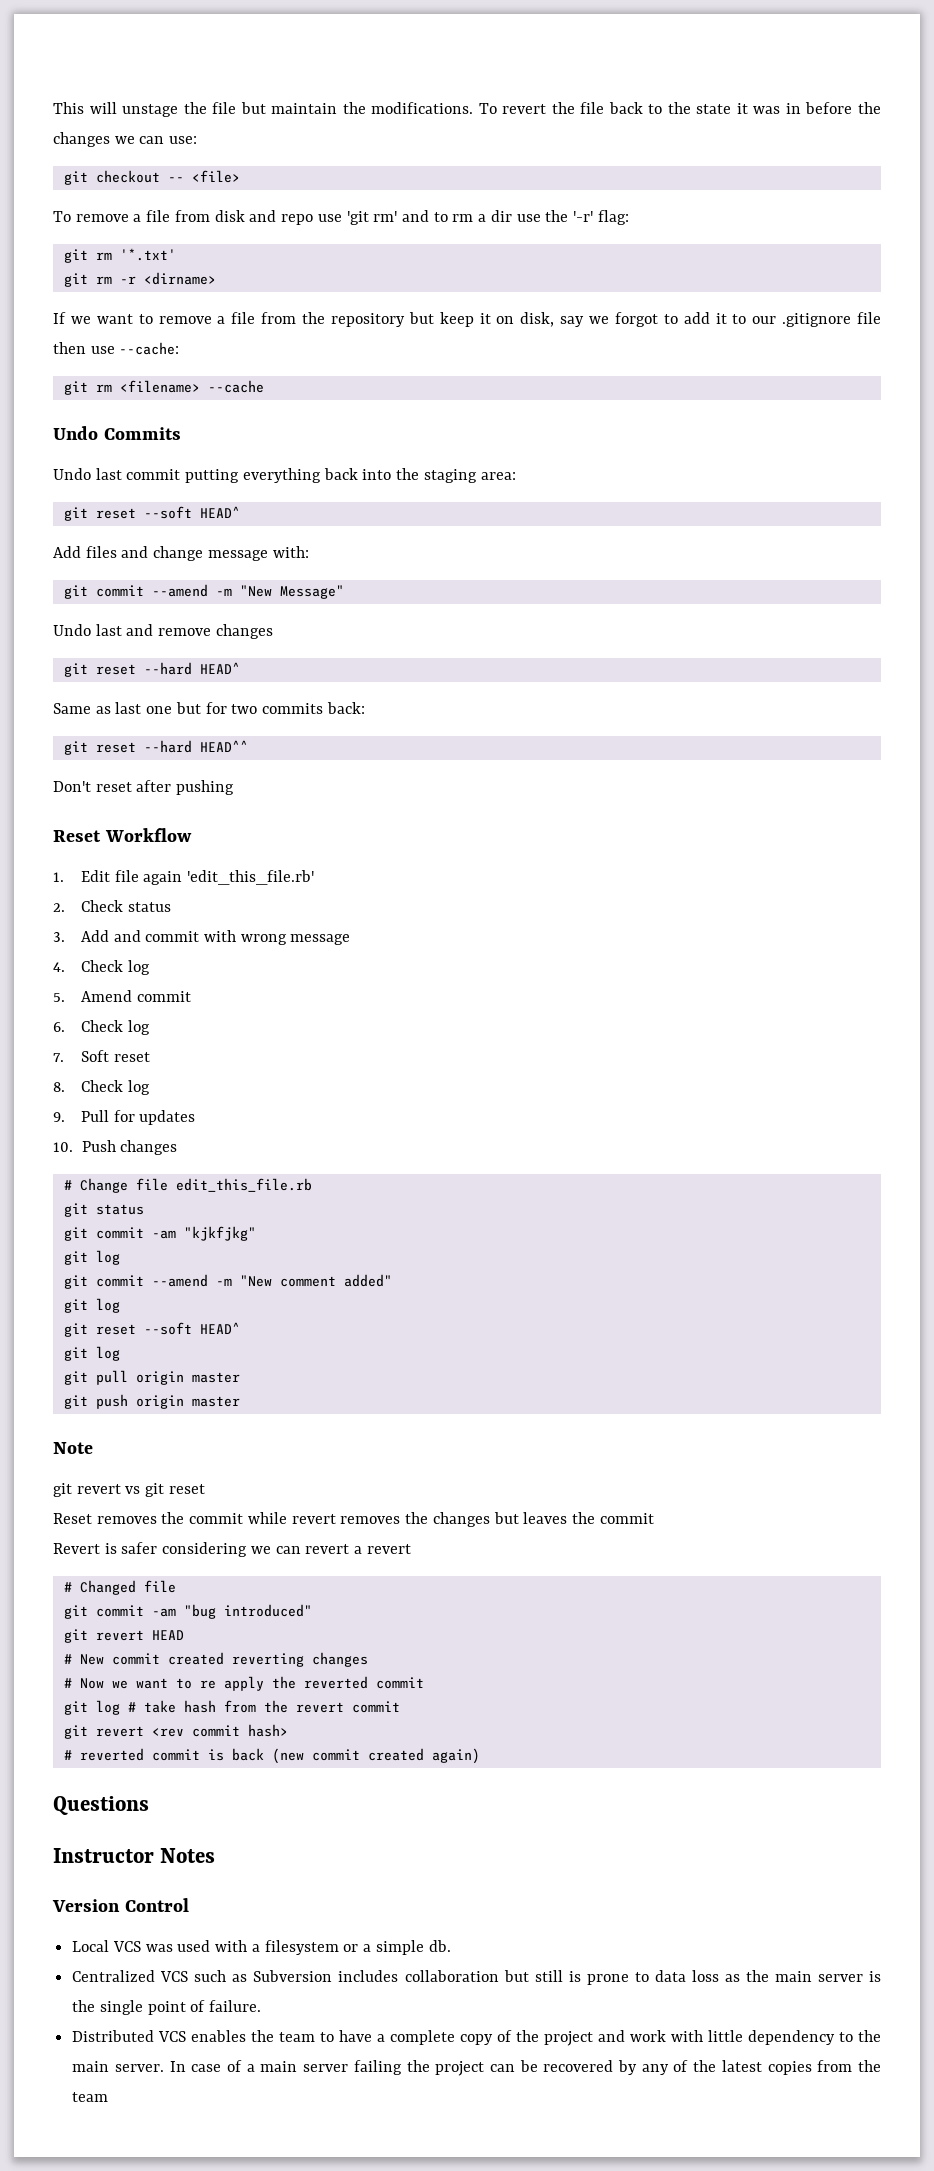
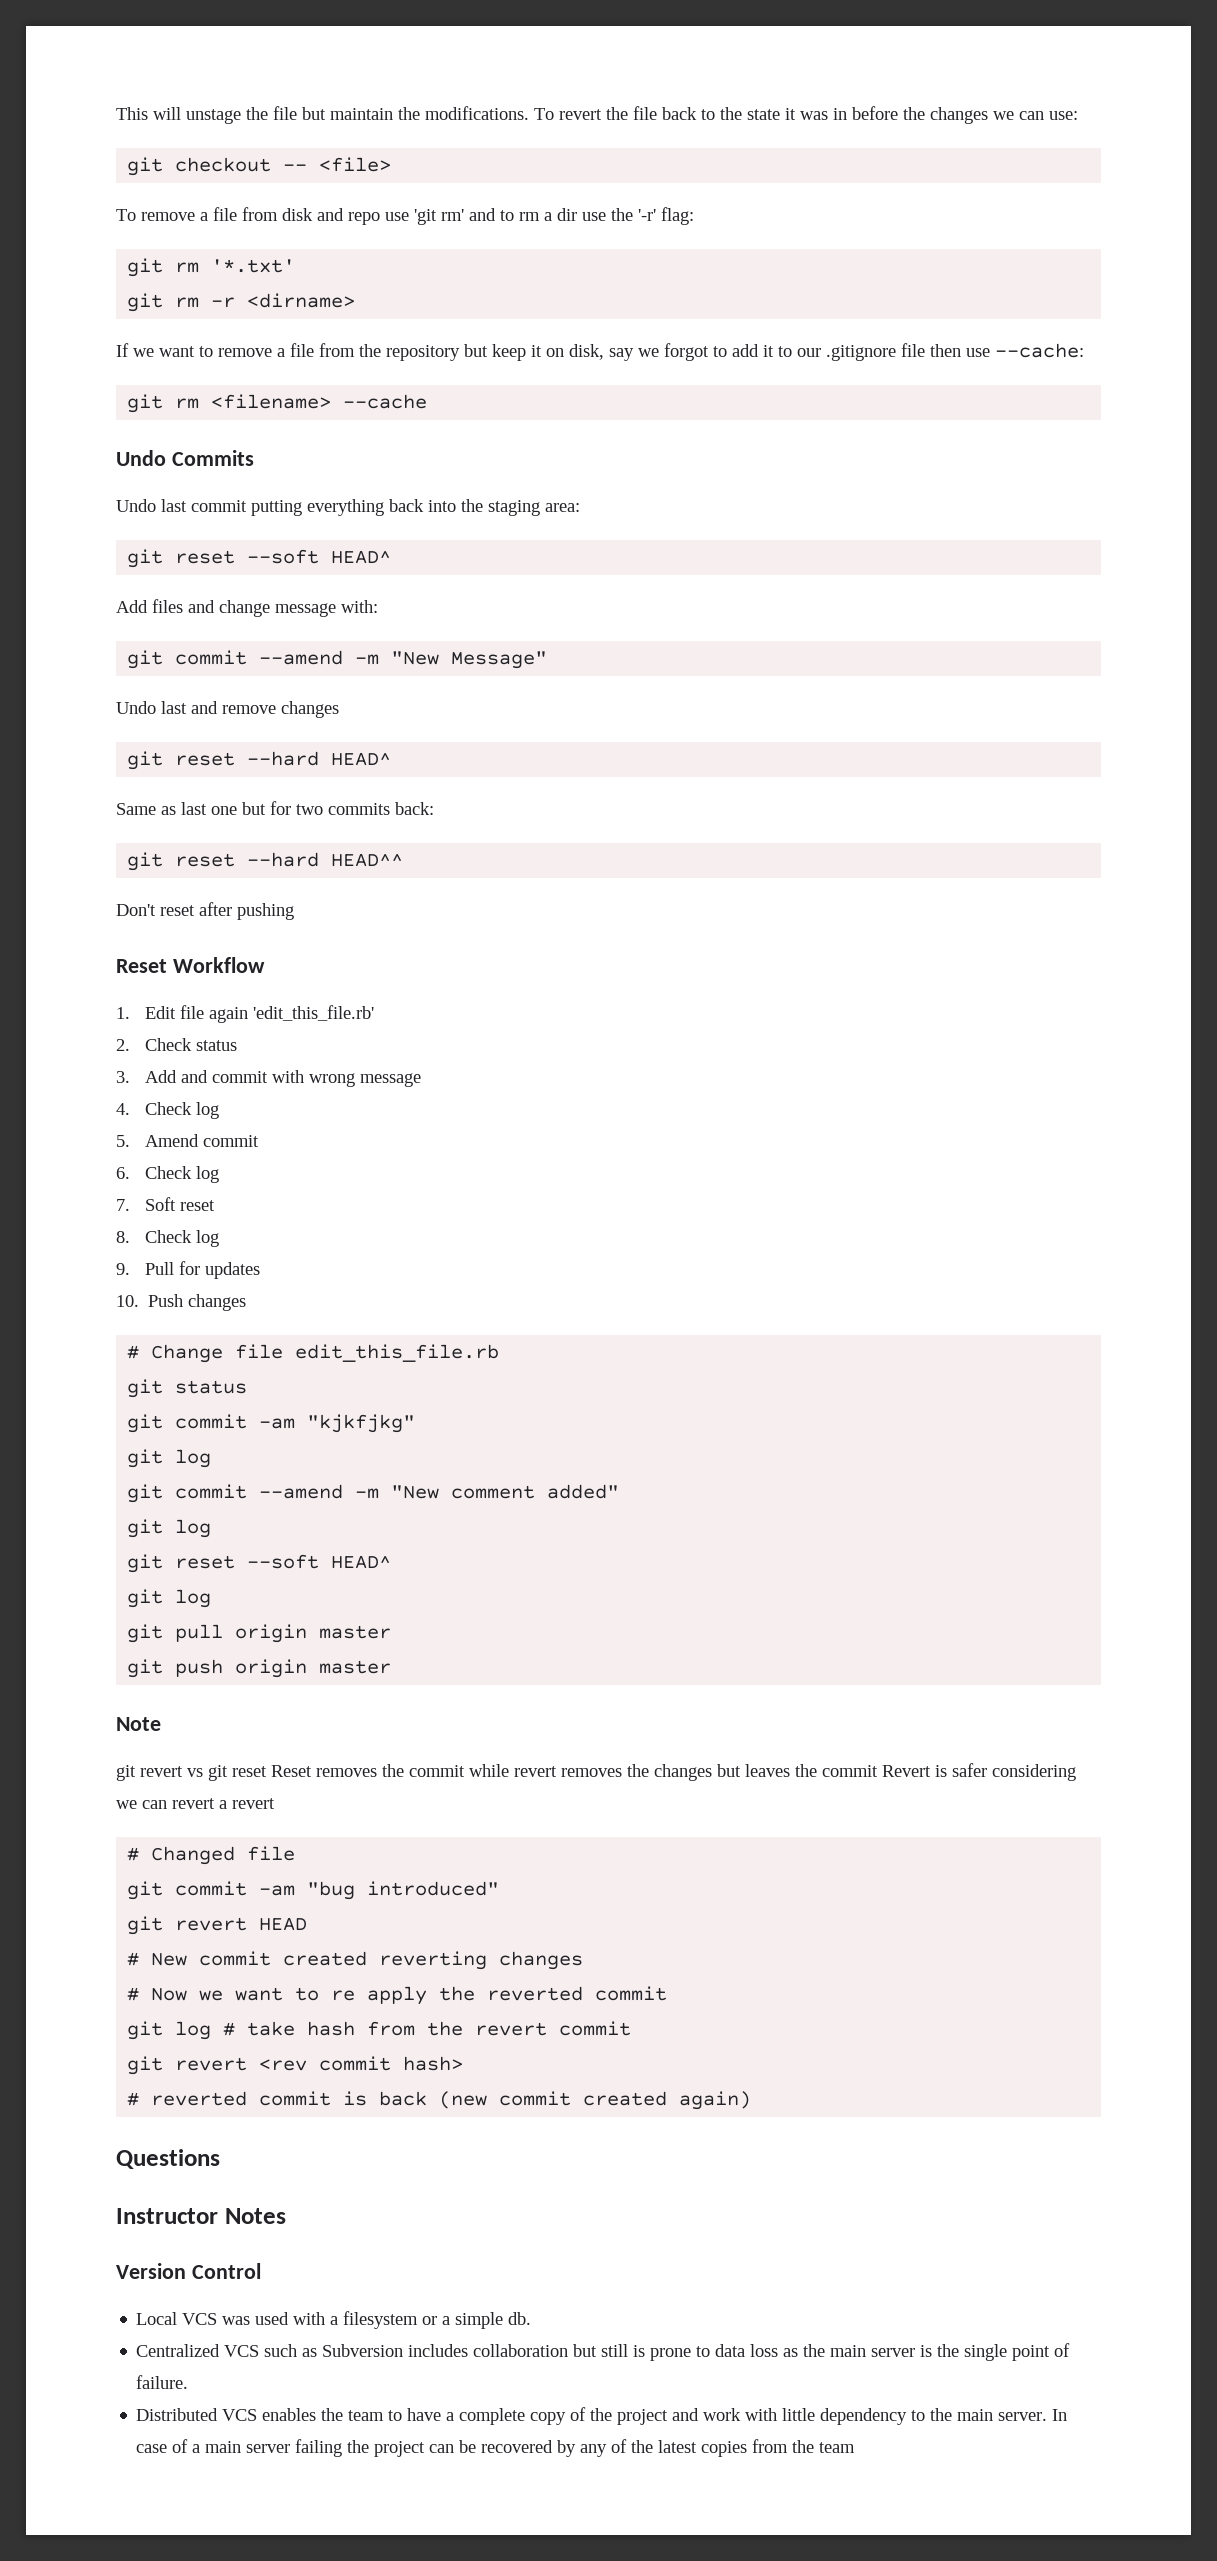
- git revert vs git reset
- Reset removes the commit while revert removes the changes but leaves the commit
- Revert is safer considering we can revert a revert
+ git revert vs git reset Reset removes the commit while revert removes the changes but leaves the commit Revert is safer considering we can revert a revert

